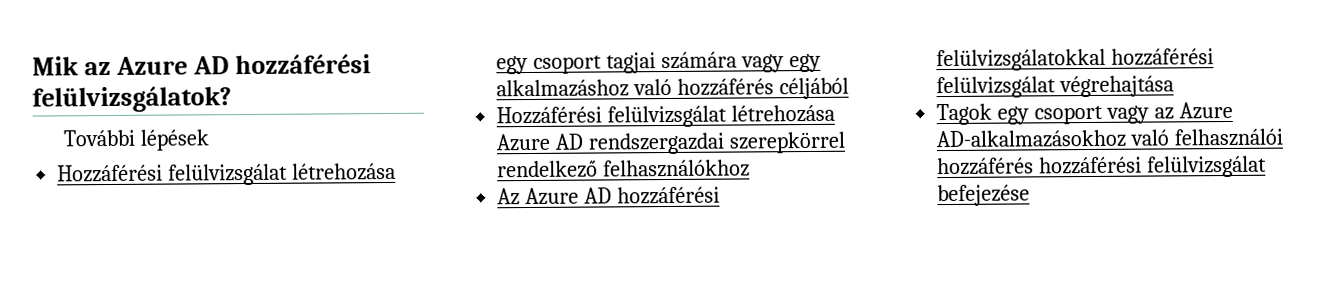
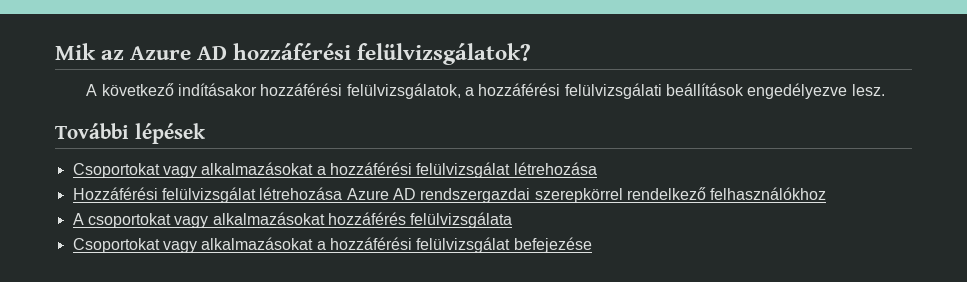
+ A következő indításakor hozzáférési felülvizsgálatok, a hozzáférési felülvizsgálati beállítások engedélyezve lesz.
  További lépések
- Hozzáférési felülvizsgálat létrehozása egy csoport tagjai számára vagy egy alkalmazáshoz való hozzáférés céljából
+ Csoportokat vagy alkalmazásokat a hozzáférési felülvizsgálat létrehozása
- Az Azure AD hozzáférési felülvizsgálatokkal hozzáférési felülvizsgálat végrehajtása
- Tagok egy csoport vagy az Azure AD-alkalmazásokhoz való felhasználói hozzáférés hozzáférési felülvizsgálat befejezése
+ A csoportokat vagy alkalmazásokat hozzáférés felülvizsgálata
+ Csoportokat vagy alkalmazásokat a hozzáférési felülvizsgálat befejezése

